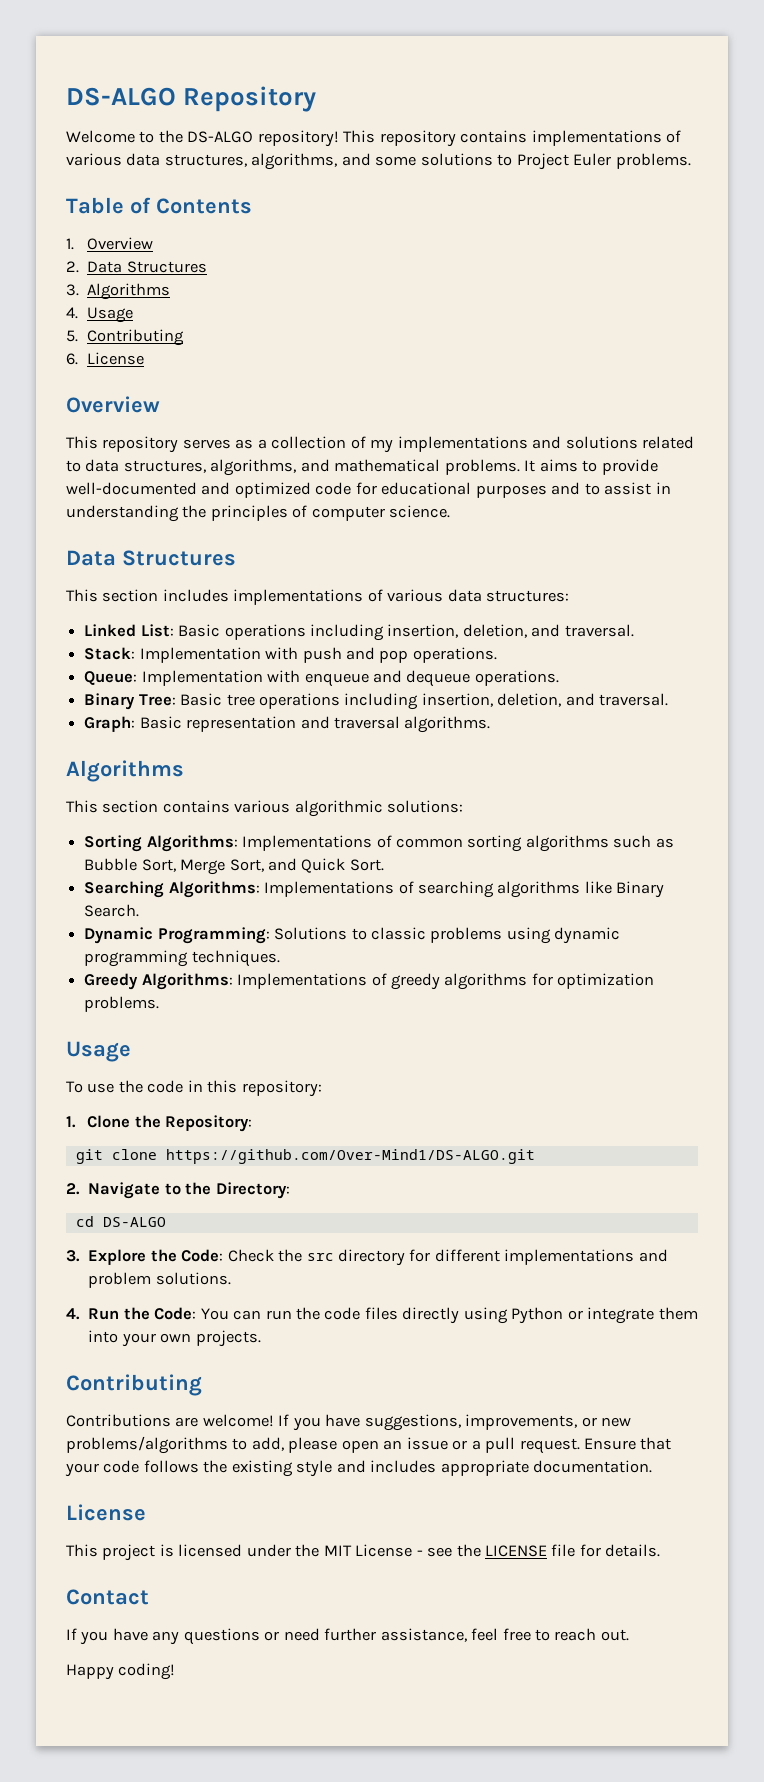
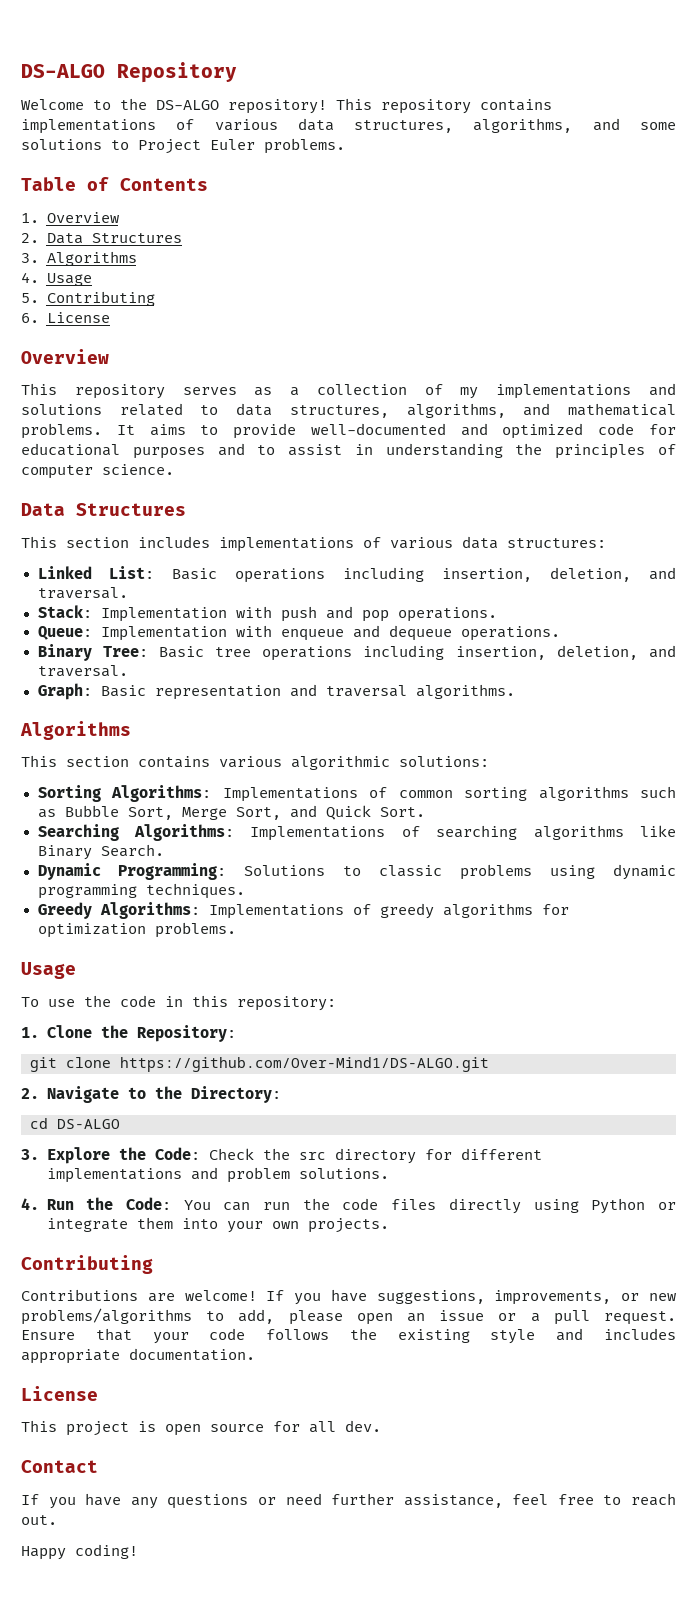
- This project is licensed under the MIT License - see the LICENSE file for details.
+ This project is open source for all dev.

